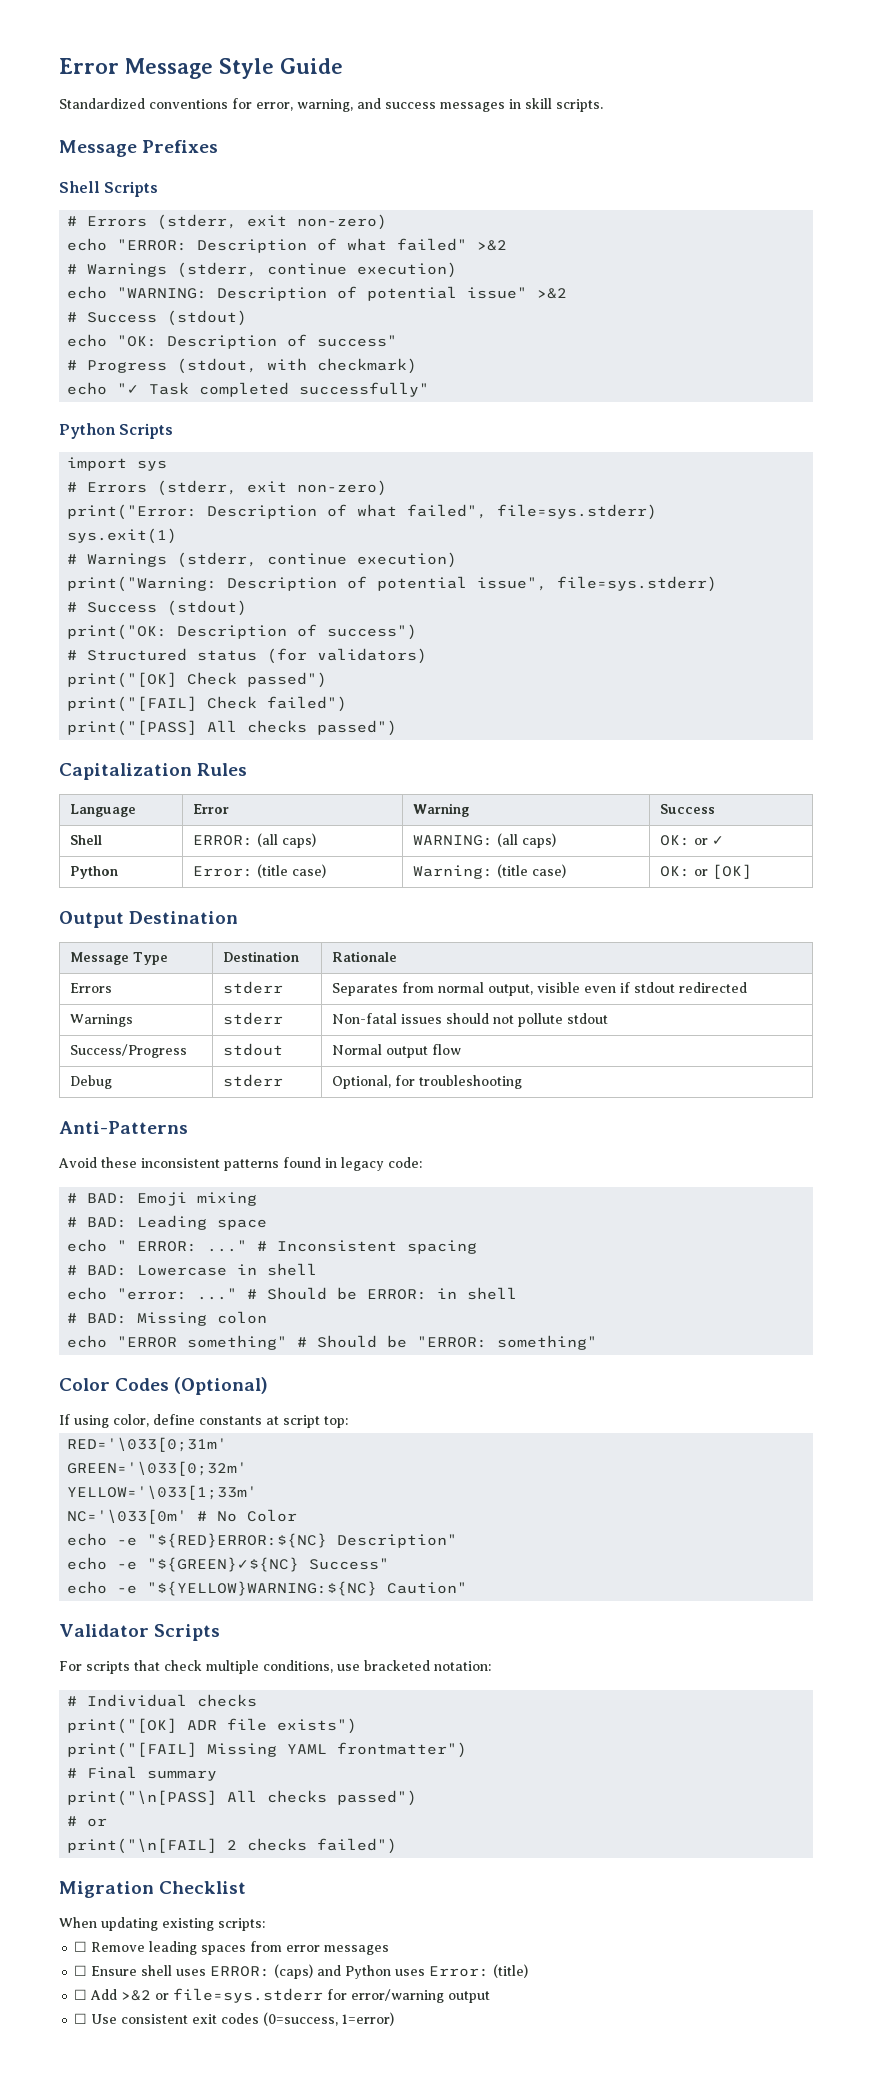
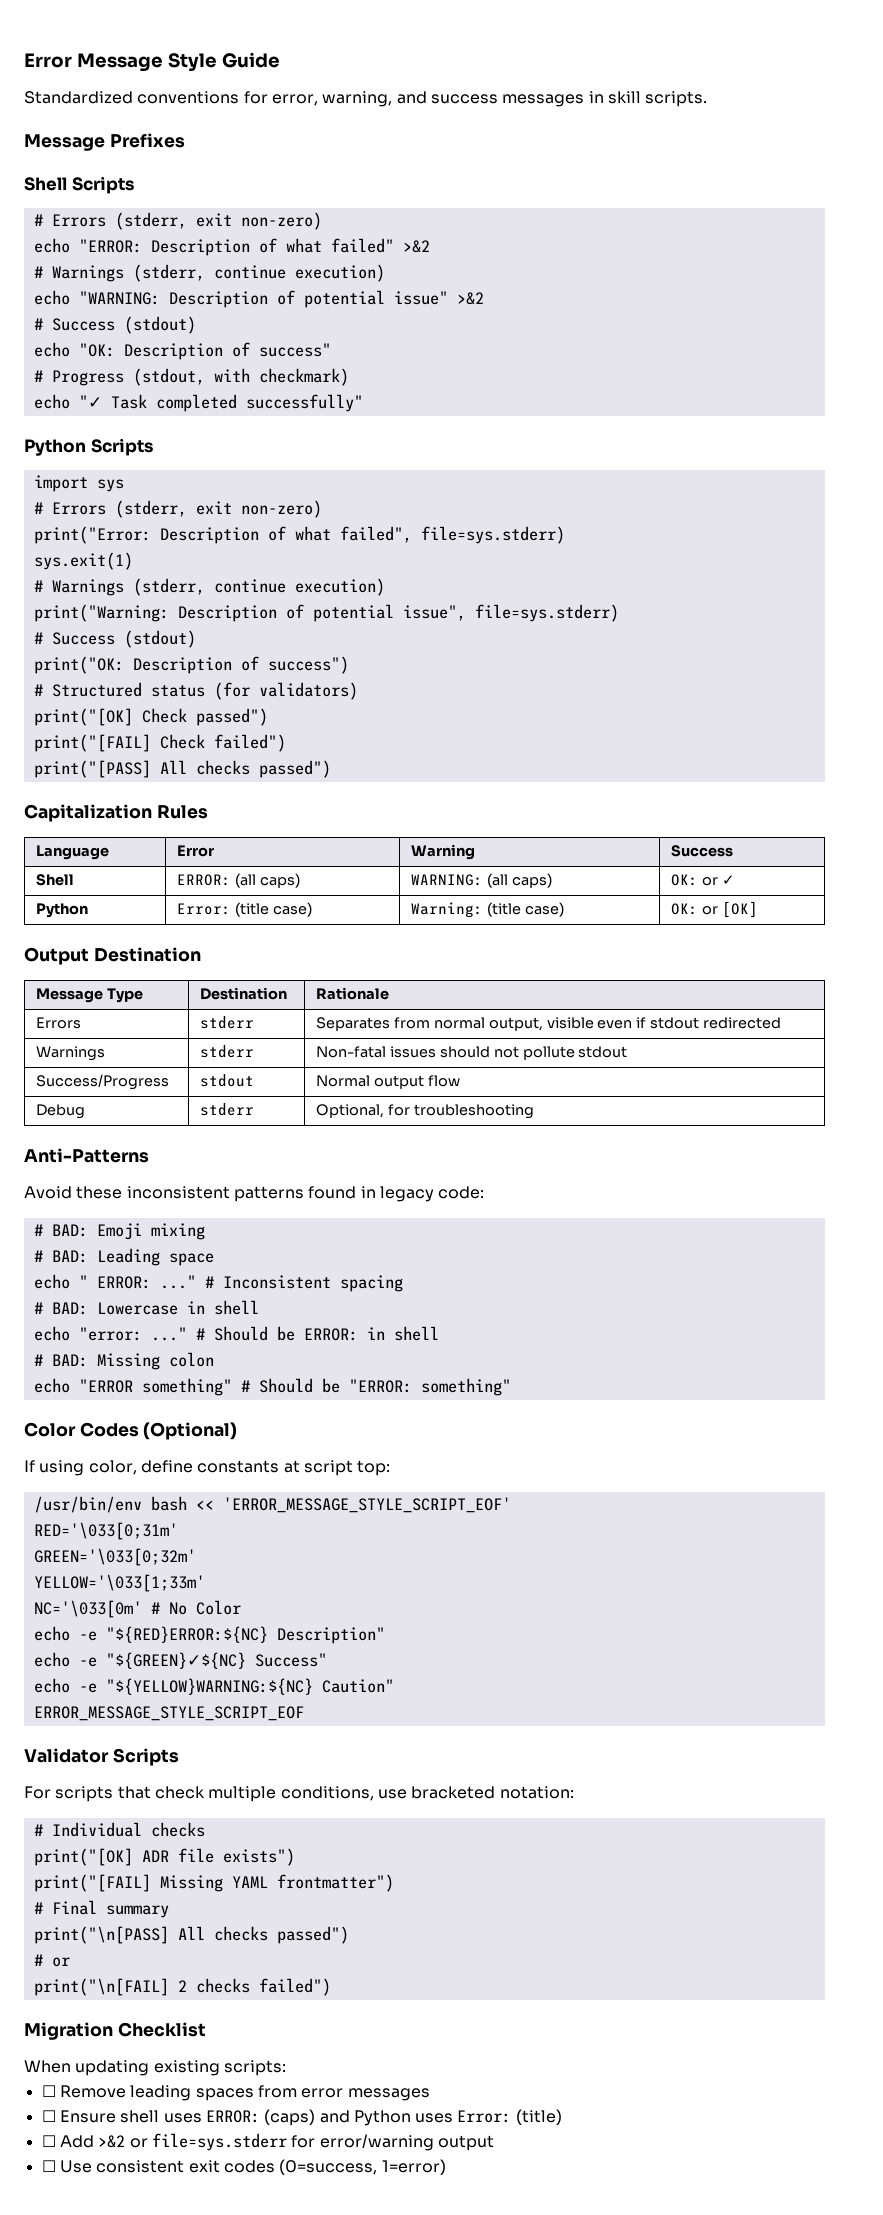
+ /usr/bin/env bash << 'ERROR_MESSAGE_STYLE_SCRIPT_EOF'
+ ERROR_MESSAGE_STYLE_SCRIPT_EOF

